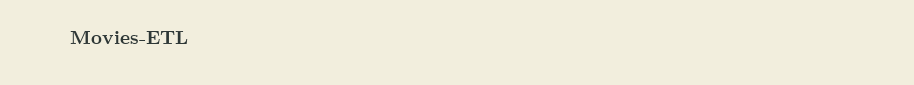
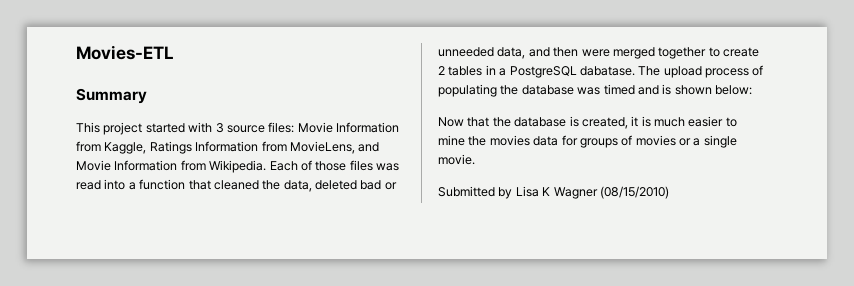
+ Summary
+ This project started with 3 source files: Movie Information from Kaggle, Ratings Information from MovieLens, and Movie Information from Wikipedia. Each of those files was read into a function that cleaned the data, deleted bad or unneeded data, and then were merged together to create 2 tables in a PostgreSQL dabatase. The upload process of populating the database was timed and is shown below:
+ Now that the database is created, it is much easier to mine the movies data for groups of movies or a single movie.
+ Submitted by Lisa K Wagner (08/15/2010)

